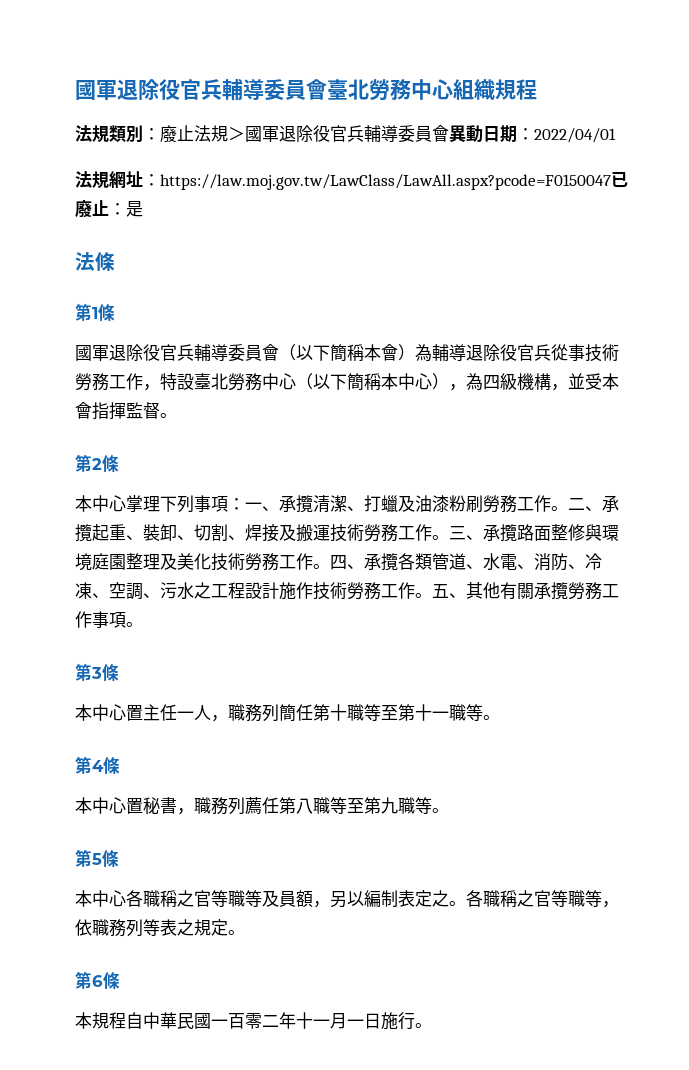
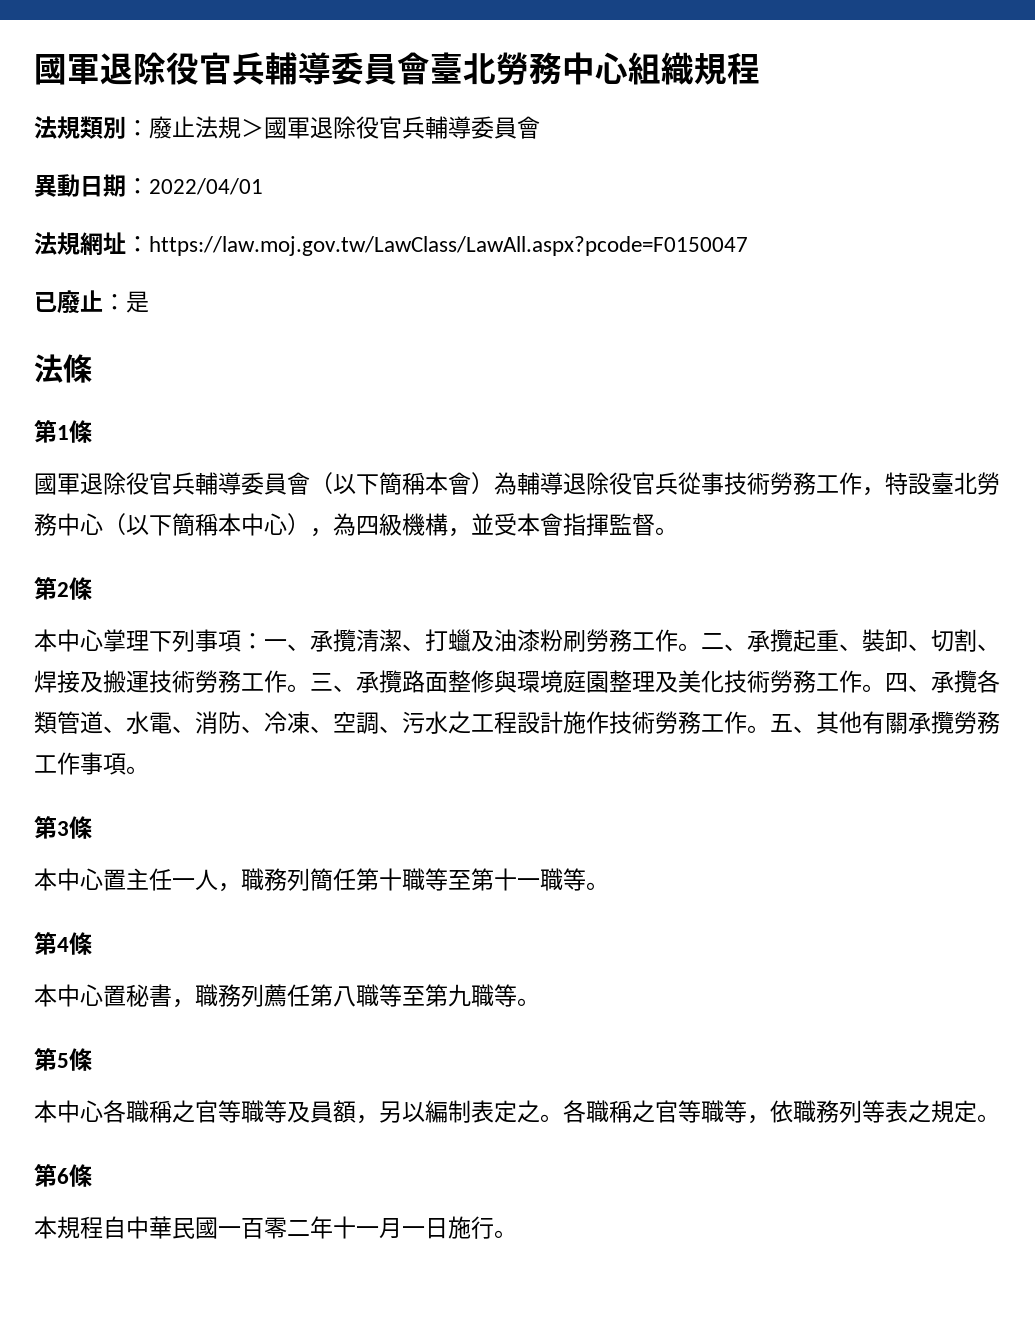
- 法規類別：廢止法規＞國軍退除役官兵輔導委員會異動日期：2022/04/01
+ 法規類別：廢止法規＞國軍退除役官兵輔導委員會
+ 異動日期：2022/04/01
- 法規網址：https://law.moj.gov.tw/LawClass/LawAll.aspx?pcode=F0150047已廢止：是
+ 法規網址：https://law.moj.gov.tw/LawClass/LawAll.aspx?pcode=F0150047
+ 已廢止：是

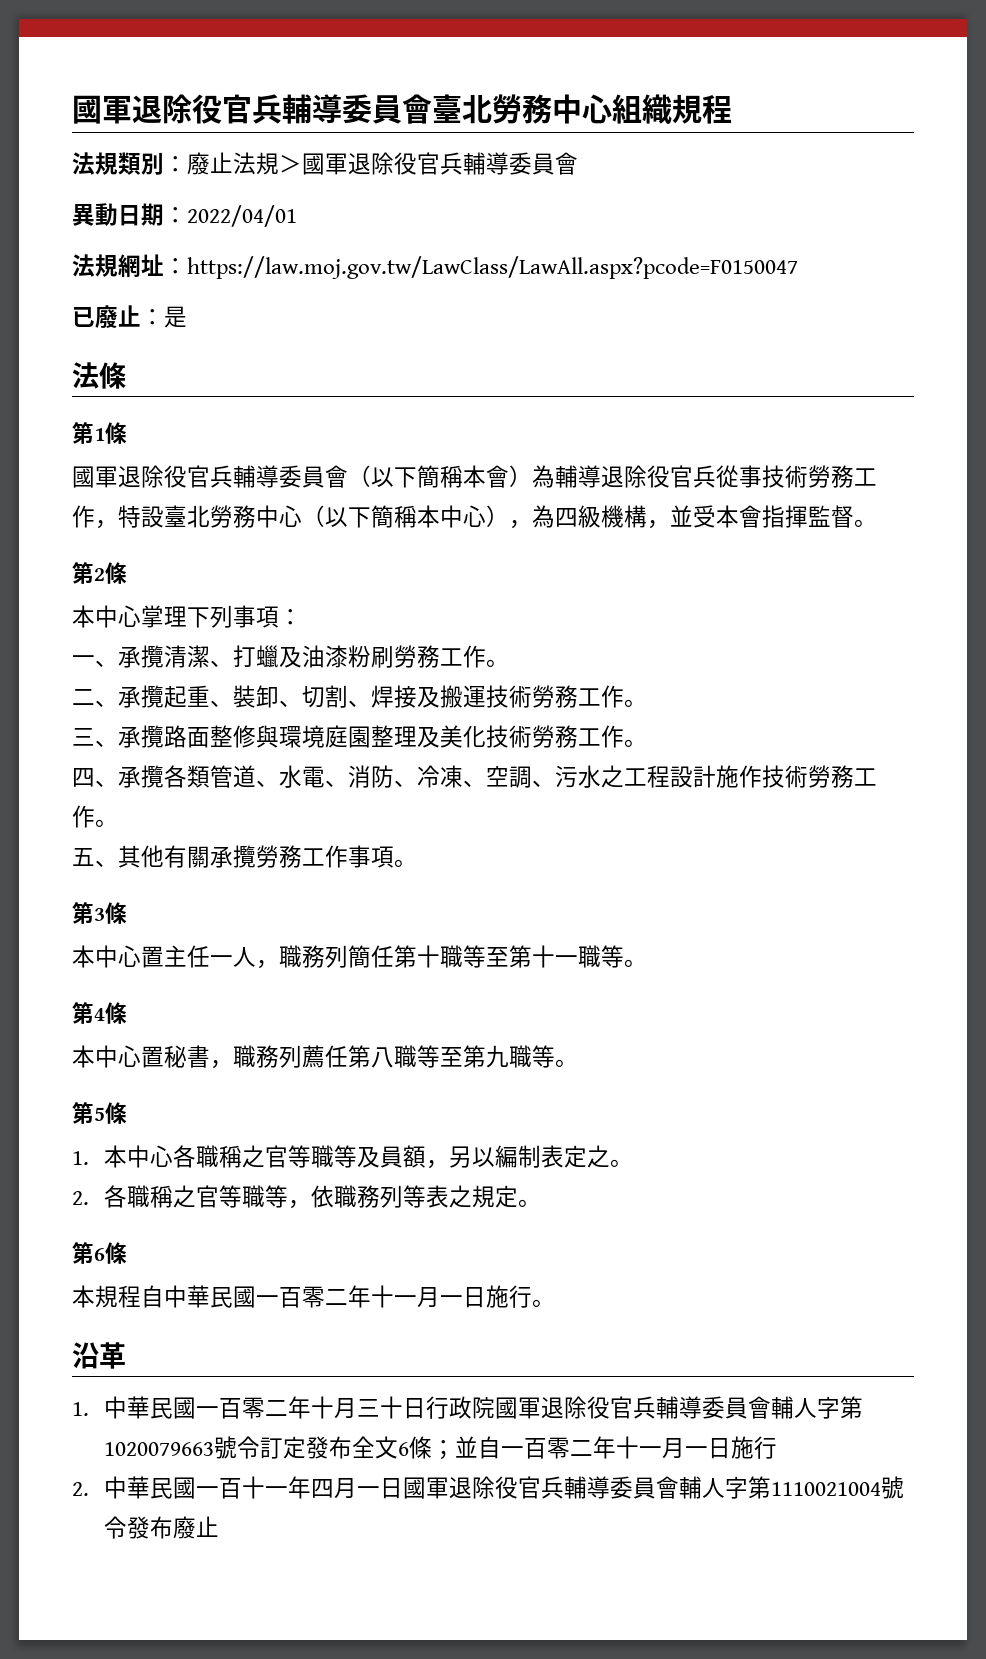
- 本中心掌理下列事項：一、承攬清潔、打蠟及油漆粉刷勞務工作。二、承攬起重、裝卸、切割、焊接及搬運技術勞務工作。三、承攬路面整修與環境庭園整理及美化技術勞務工作。四、承攬各類管道、水電、消防、冷凍、空調、污水之工程設計施作技術勞務工作。五、其他有關承攬勞務工作事項。
+ 本中心掌理下列事項：
+ 一、承攬清潔、打蠟及油漆粉刷勞務工作。
+ 二、承攬起重、裝卸、切割、焊接及搬運技術勞務工作。
+ 三、承攬路面整修與環境庭園整理及美化技術勞務工作。
+ 四、承攬各類管道、水電、消防、冷凍、空調、污水之工程設計施作技術勞務工作。
+ 五、其他有關承攬勞務工作事項。
- 本中心各職稱之官等職等及員額，另以編制表定之。各職稱之官等職等，依職務列等表之規定。
+ 1.本中心各職稱之官等職等及員額，另以編制表定之。
+ 2.各職稱之官等職等，依職務列等表之規定。
+ 沿革
+ 1.中華民國一百零二年十月三十日行政院國軍退除役官兵輔導委員會輔人字第1020079663號令訂定發布全文6條；並自一百零二年十一月一日施行
+ 2.中華民國一百十一年四月一日國軍退除役官兵輔導委員會輔人字第1110021004號令發布廢止

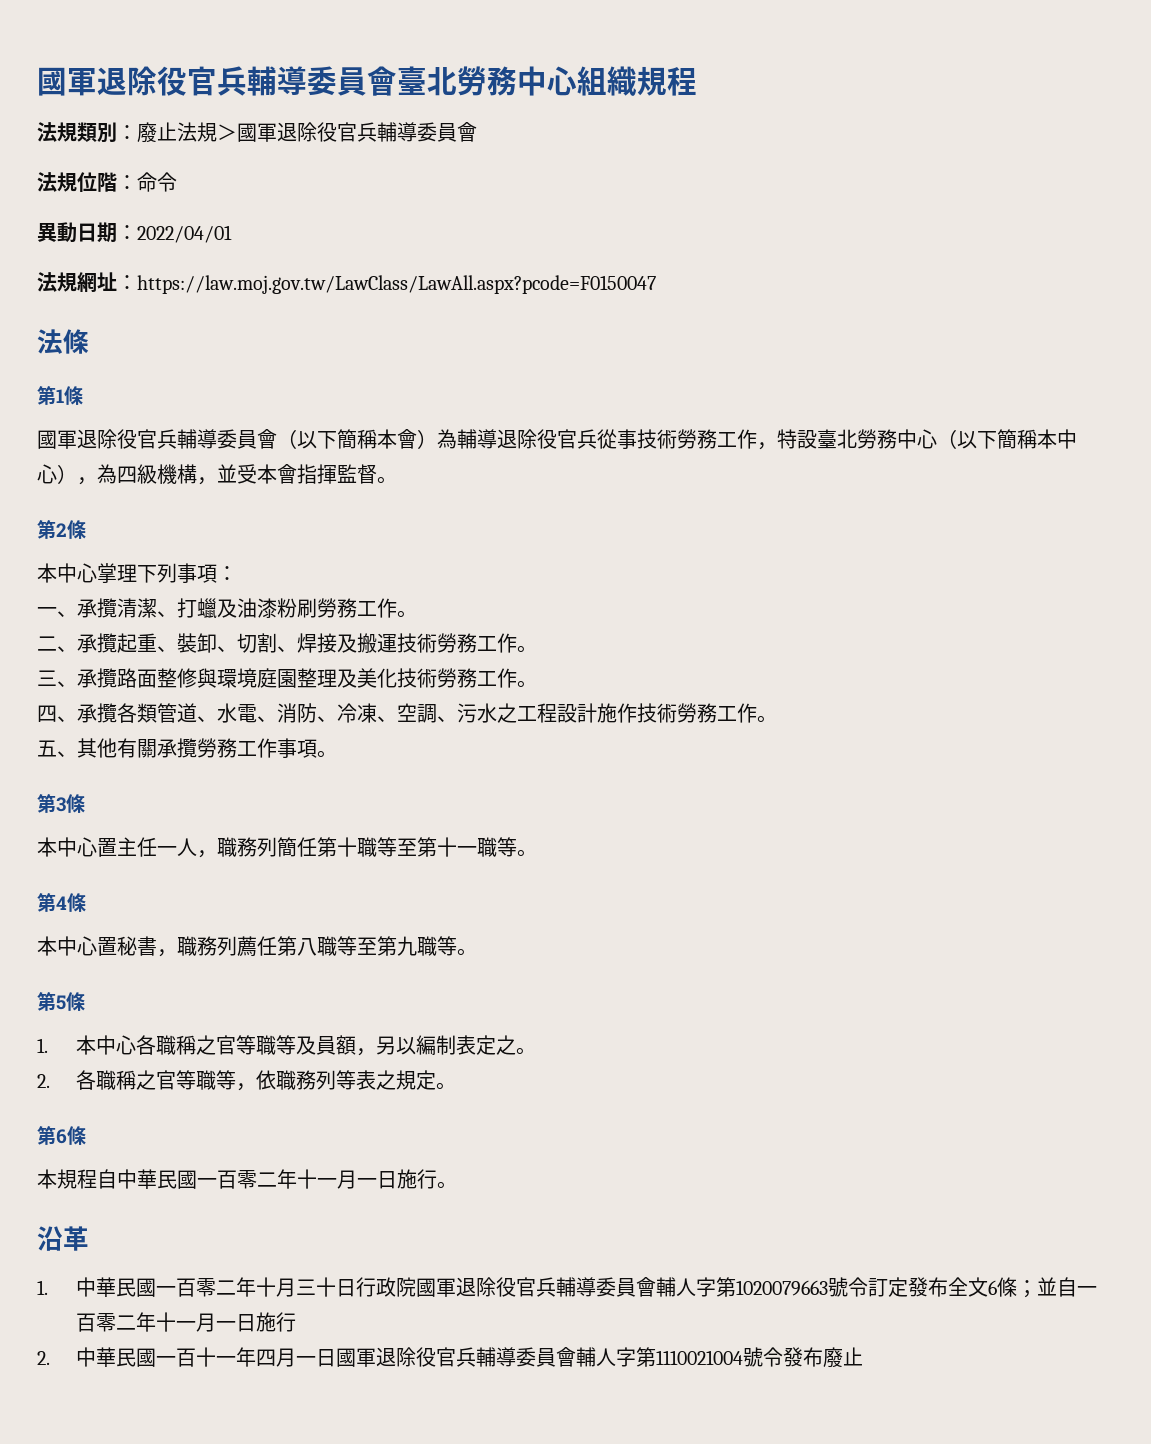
+ 法規位階：命令
- 已廢止：是

